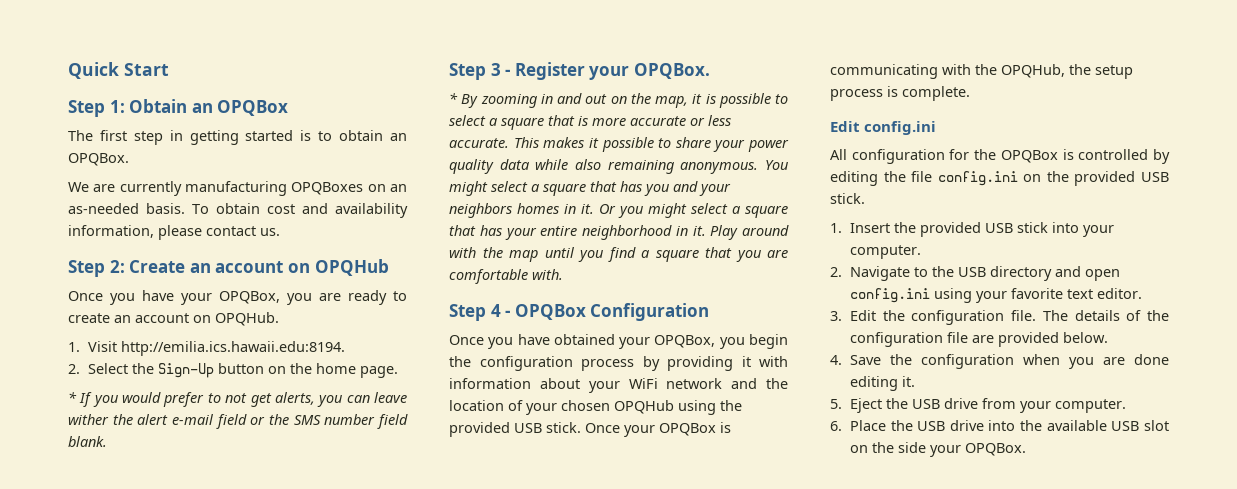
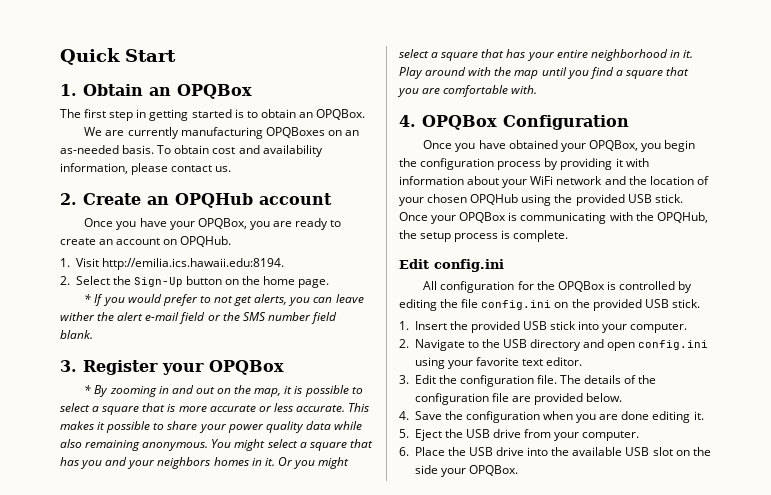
- Step 1: Obtain an OPQBox
+ 1. Obtain an OPQBox
- Step 2: Create an account on OPQHub
+ 2. Create an OPQHub account
- Step 3 - Register your OPQBox.
+ 3. Register your OPQBox
- Step 4 - OPQBox Configuration
+ 4. OPQBox Configuration

